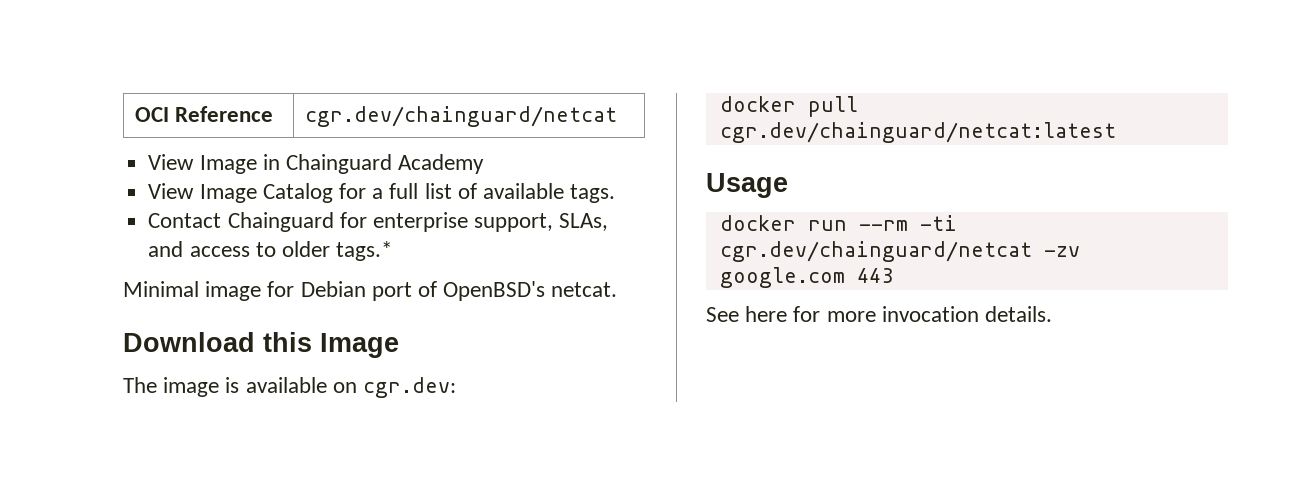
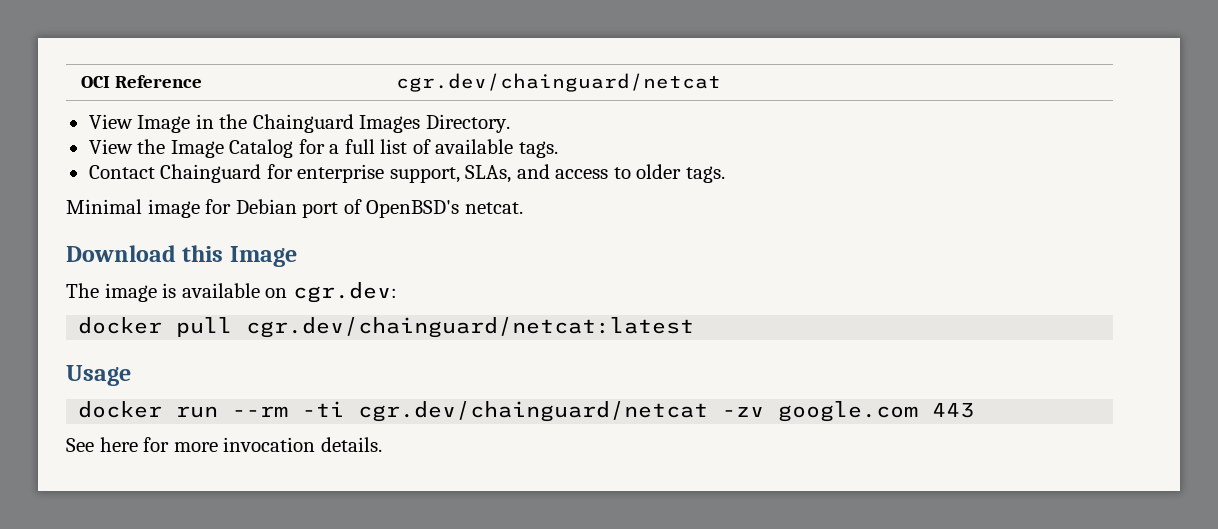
- View Image in Chainguard Academy
- View Image Catalog for a full list of available tags.
+ View Image in the Chainguard Images Directory.
+ View the Image Catalog for a full list of available tags.
- Contact Chainguard for enterprise support, SLAs, and access to older tags.*
+ Contact Chainguard for enterprise support, SLAs, and access to older tags.

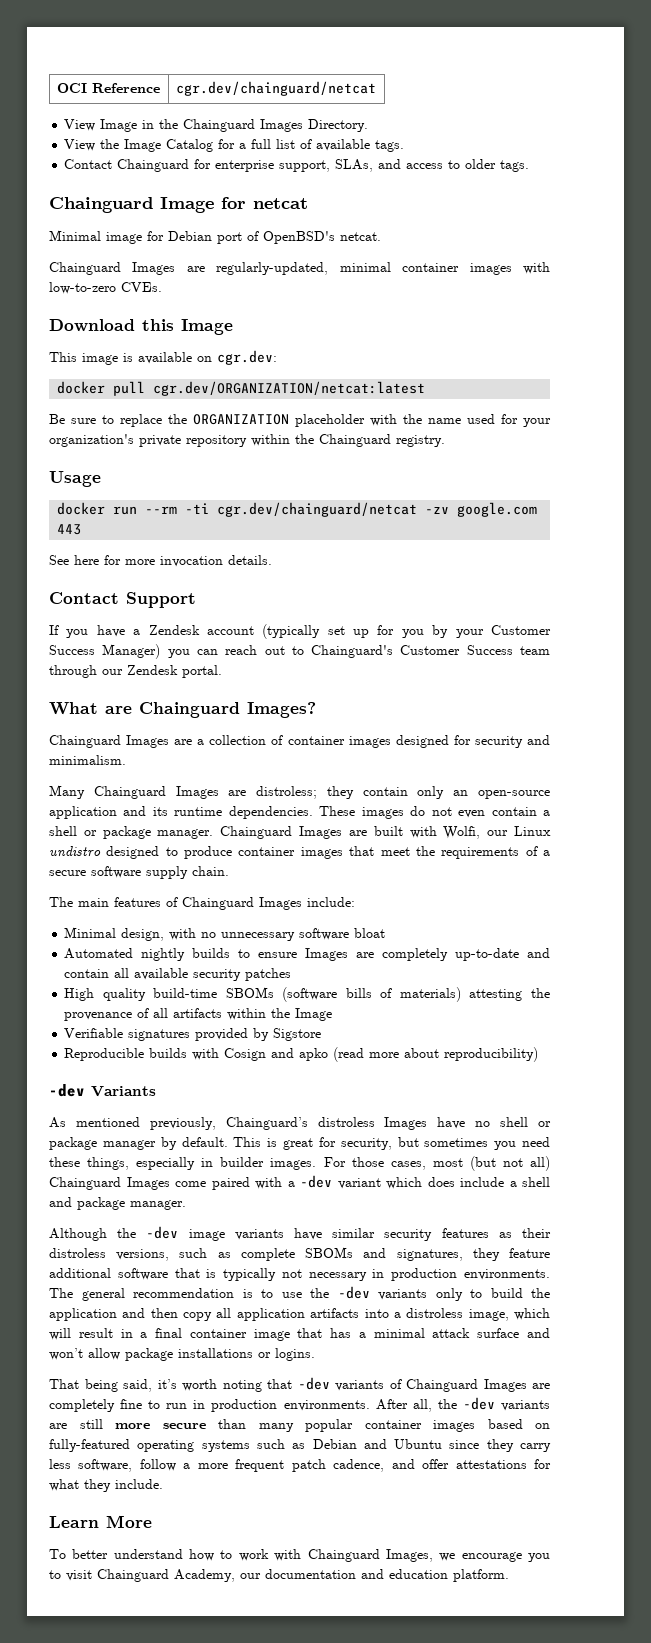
+ Chainguard Image for netcat
+ Chainguard Images are regularly-updated, minimal container images with low-to-zero CVEs.
- The image is available on cgr.dev:
+ This image is available on cgr.dev:
- docker pull cgr.dev/chainguard/netcat:latest
+ docker pull cgr.dev/ORGANIZATION/netcat:latest
+ Be sure to replace the ORGANIZATION placeholder with the name used for your organization's private repository within the Chainguard registry.
+ Contact Support
+ If you have a Zendesk account (typically set up for you by your Customer Success Manager) you can reach out to Chainguard's Customer Success team through our Zendesk portal.
+ What are Chainguard Images?
+ Chainguard Images are a collection of container images designed for security and minimalism.
+ Many Chainguard Images are distroless; they contain only an open-source application and its runtime dependencies. These images do not even contain a shell or package manager. Chainguard Images are built with Wolfi, our Linux undistro designed to produce container images that meet the requirements of a secure software supply chain.
+ The main features of Chainguard Images include:
+ Minimal design, with no unnecessary software bloat
+ Automated nightly builds to ensure Images are completely up-to-date and contain all available security patches
+ High quality build-time SBOMs (software bills of materials) attesting the provenance of all artifacts within the Image
+ Verifiable signatures provided by Sigstore
+ Reproducible builds with Cosign and apko (read more about reproducibility)
+ -dev Variants
+ As mentioned previously, Chainguard’s distroless Images have no shell or package manager by default. This is great for security, but sometimes you need these things, especially in builder images. For those cases, most (but not all) Chainguard Images come paired with a -dev variant which does include a shell and package manager.
+ Although the -dev image variants have similar security features as their distroless versions, such as complete SBOMs and signatures, they feature additional software that is typically not necessary in production environments. The general recommendation is to use the -dev variants only to build the application and then copy all application artifacts into a distroless image, which will result in a final container image that has a minimal attack surface and won’t allow package installations or logins.
+ That being said, it’s worth noting that -dev variants of Chainguard Images are completely fine to run in production environments. After all, the -dev variants are still more secure than many popular container images based on fully-featured operating systems such as Debian and Ubuntu since they carry less software, follow a more frequent patch cadence, and offer attestations for what they include.
+ Learn More
+ To better understand how to work with Chainguard Images, we encourage you to visit Chainguard Academy, our documentation and education platform.

